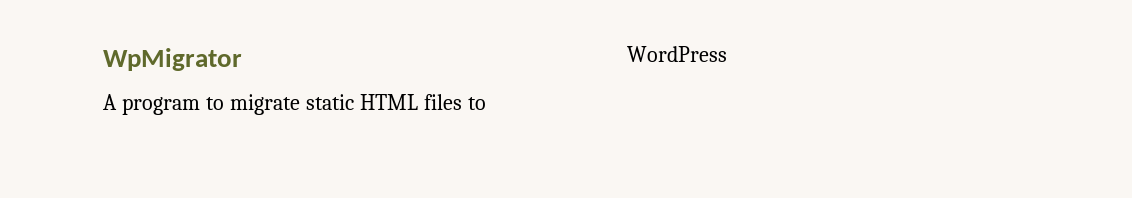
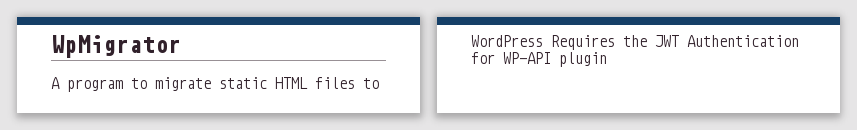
- A program to migrate static HTML files to WordPress
+ A program to migrate static HTML files to WordPress Requires the JWT Authentication for WP-API plugin

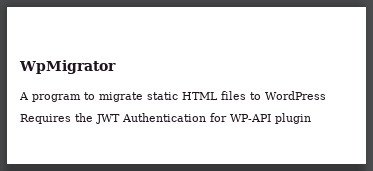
- A program to migrate static HTML files to WordPress Requires the JWT Authentication for WP-API plugin
+ A program to migrate static HTML files to WordPress
+ Requires the JWT Authentication for WP-API plugin

